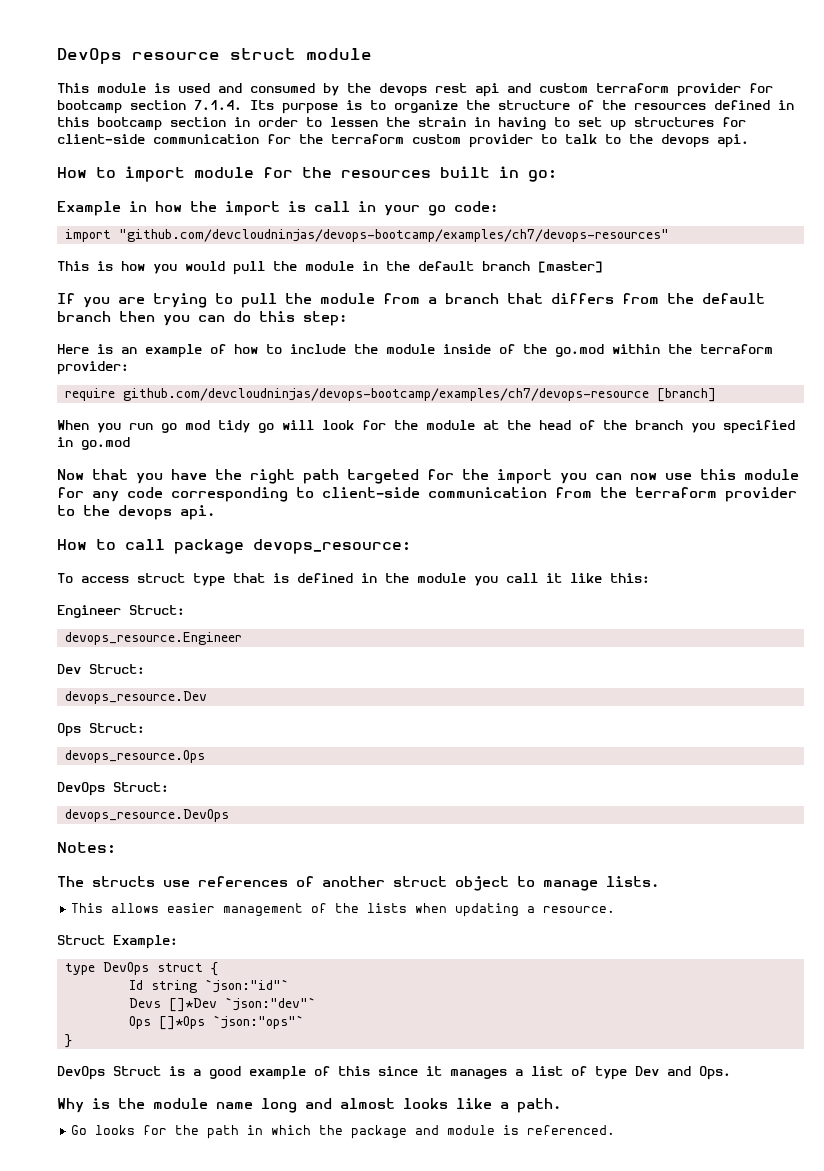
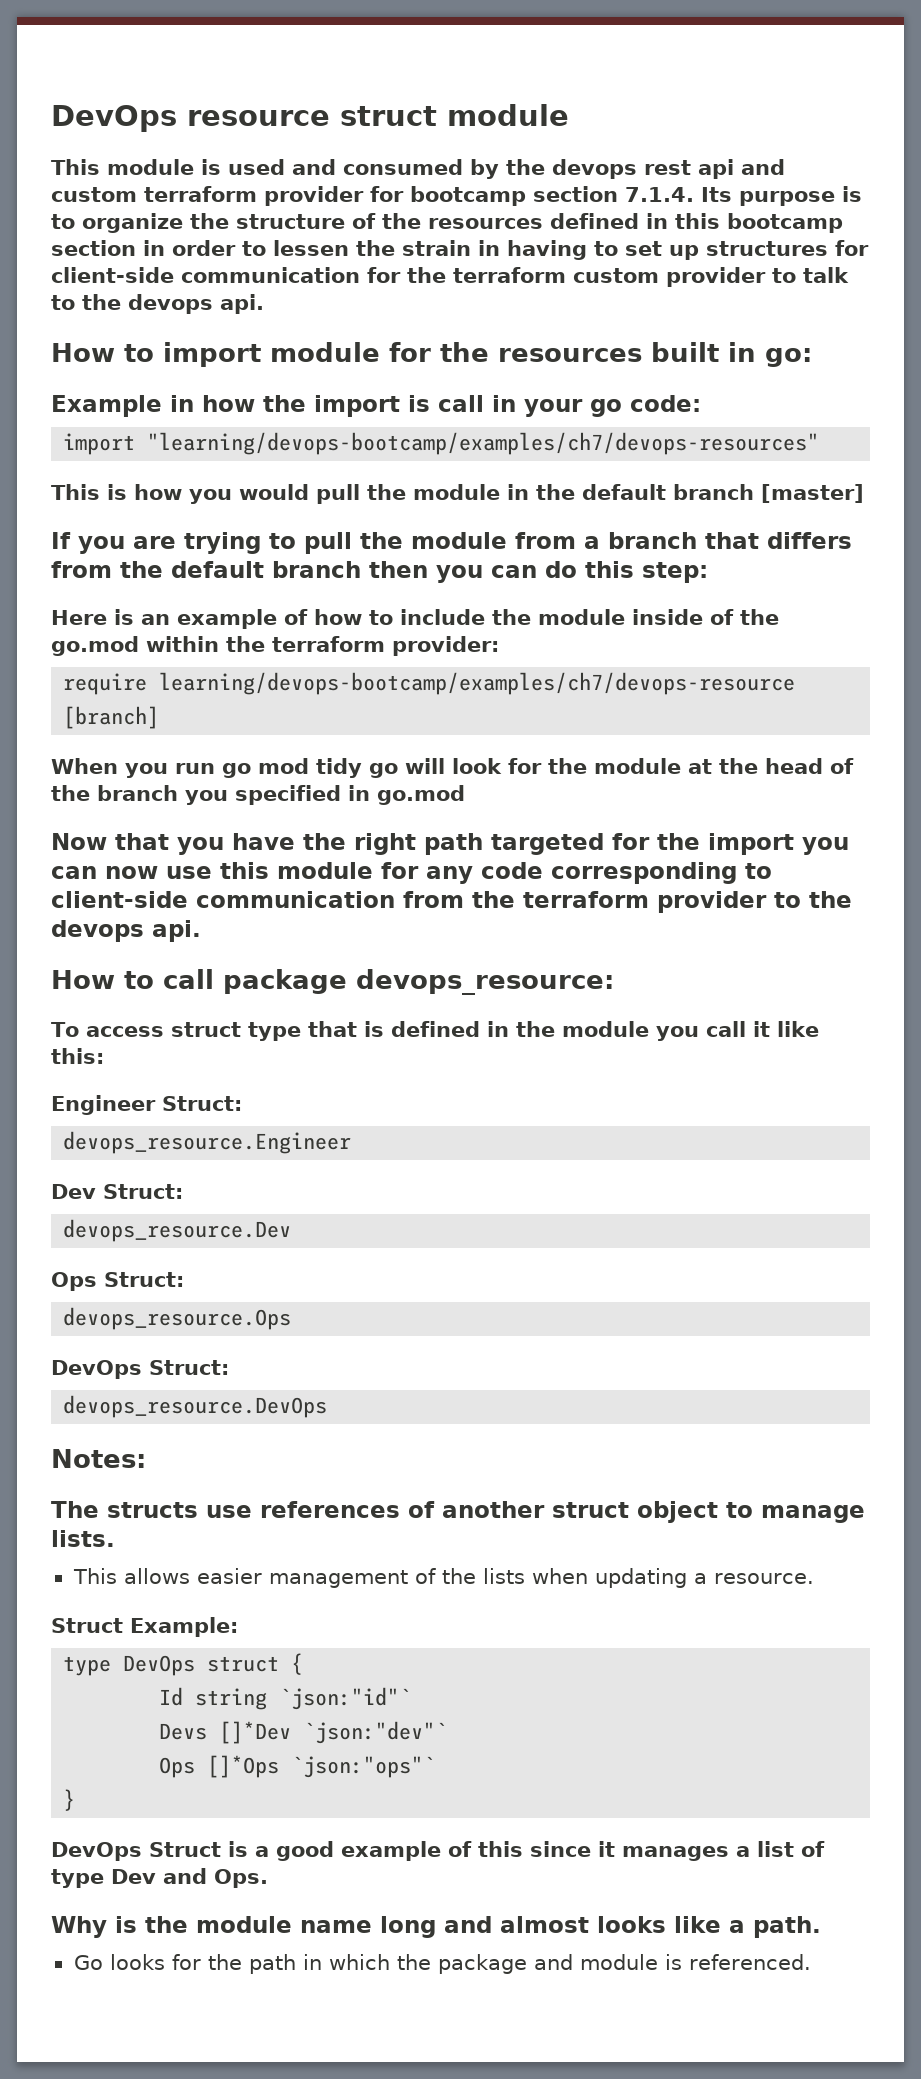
- import "github.com/devcloudninjas/devops-bootcamp/examples/ch7/devops-resources"
+ import "learning/devops-bootcamp/examples/ch7/devops-resources"
- require github.com/devcloudninjas/devops-bootcamp/examples/ch7/devops-resource [branch]
+ require learning/devops-bootcamp/examples/ch7/devops-resource [branch]

